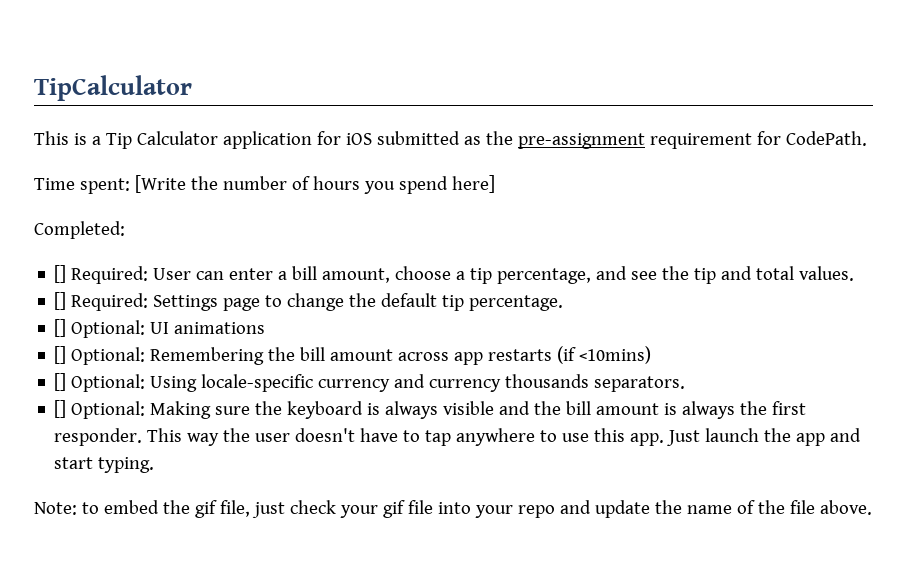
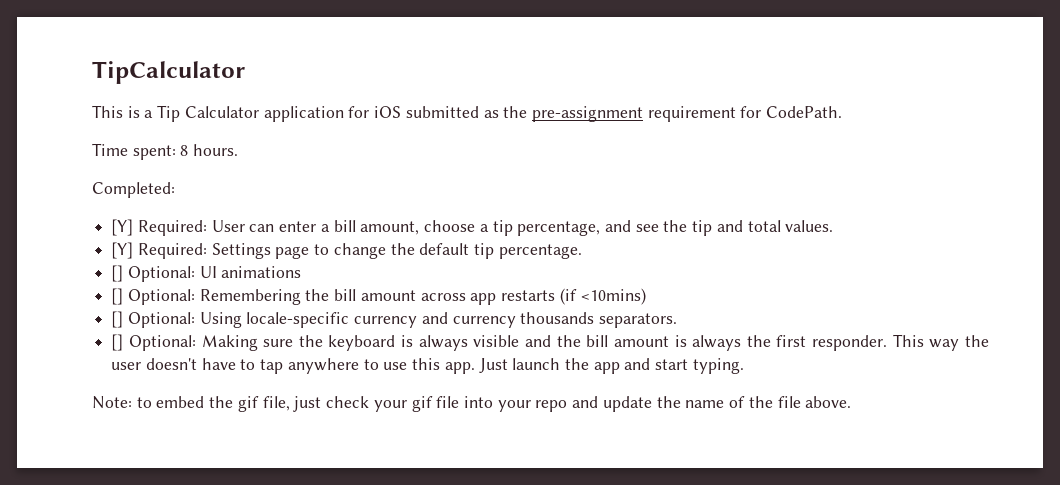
- Time spent: [Write the number of hours you spend here]
+ Time spent: 8 hours.
- [] Required: User can enter a bill amount, choose a tip percentage, and see the tip and total values.
+ [Y] Required: User can enter a bill amount, choose a tip percentage, and see the tip and total values.
- [] Required: Settings page to change the default tip percentage.
+ [Y] Required: Settings page to change the default tip percentage.

